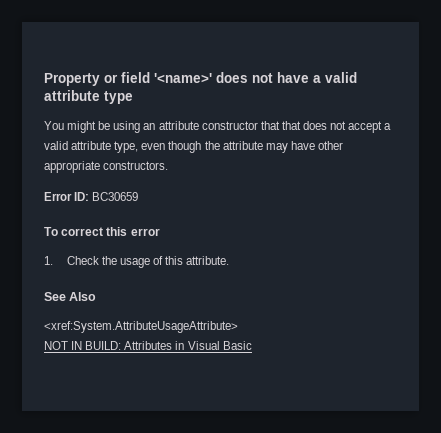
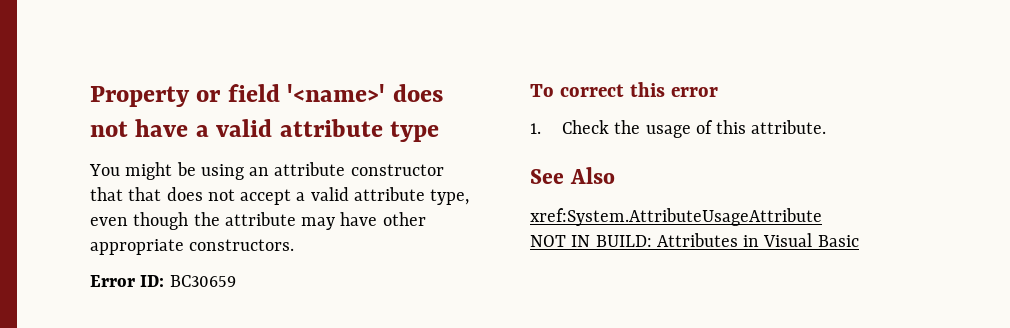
- <xref:System.AttributeUsageAttribute>
+ xref:System.AttributeUsageAttribute

